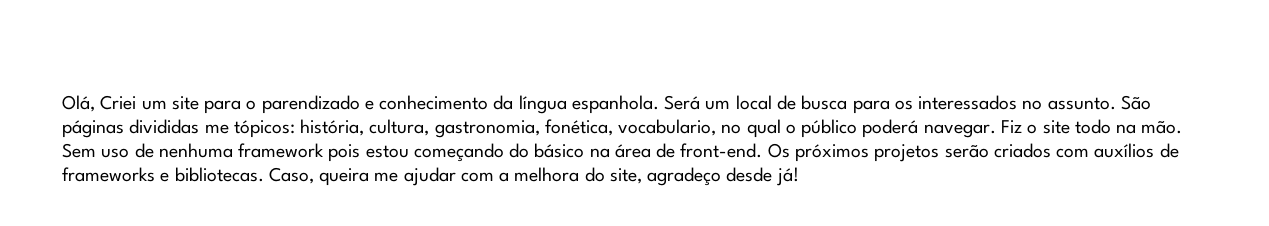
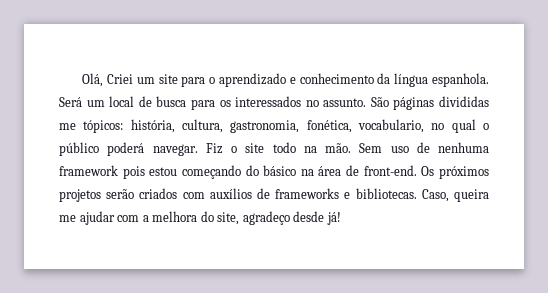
- Olá, Criei um site para o parendizado e conhecimento da língua espanhola.
+ Olá, Criei um site para o aprendizado e conhecimento da língua espanhola.

